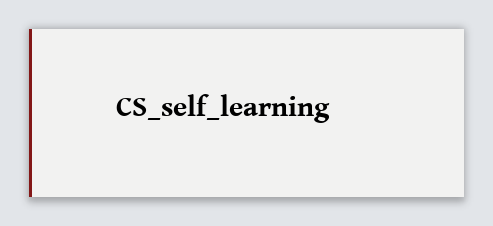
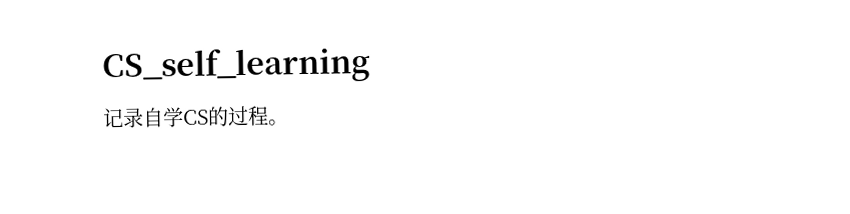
+ 记录自学CS的过程。

